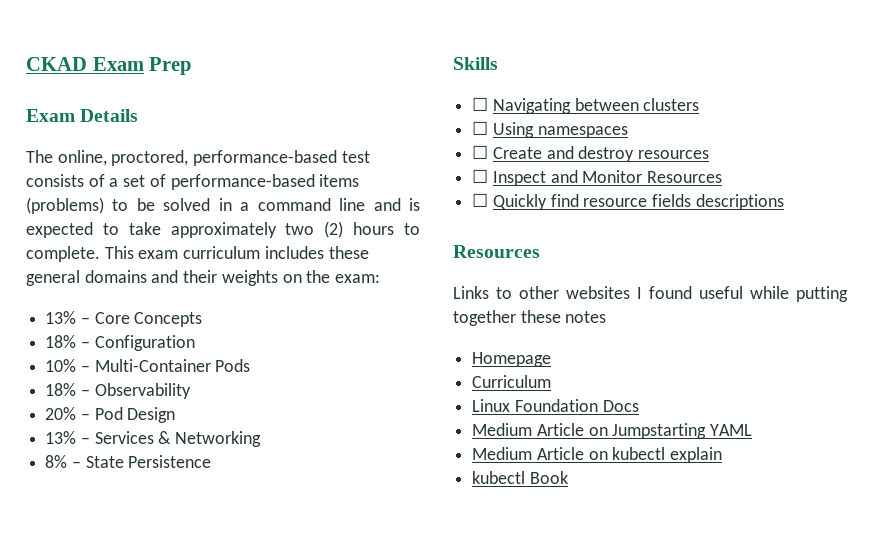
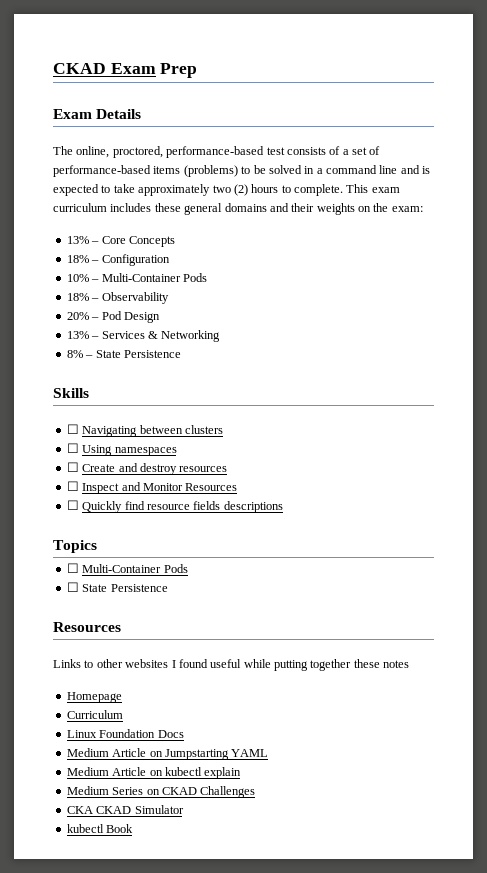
+ Topics
+ ☐ Multi-Container Pods
+ ☐ State Persistence
+ Medium Series on CKAD Challenges
+ CKA CKAD Simulator

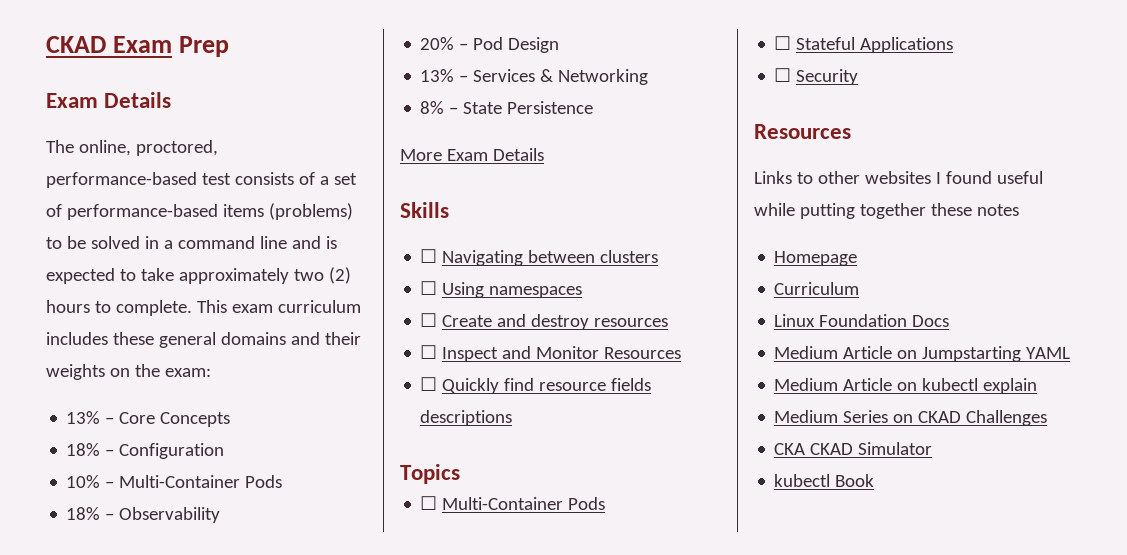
+ More Exam Details
- ☐ State Persistence
+ ☐ Stateful Applications
+ ☐ Security

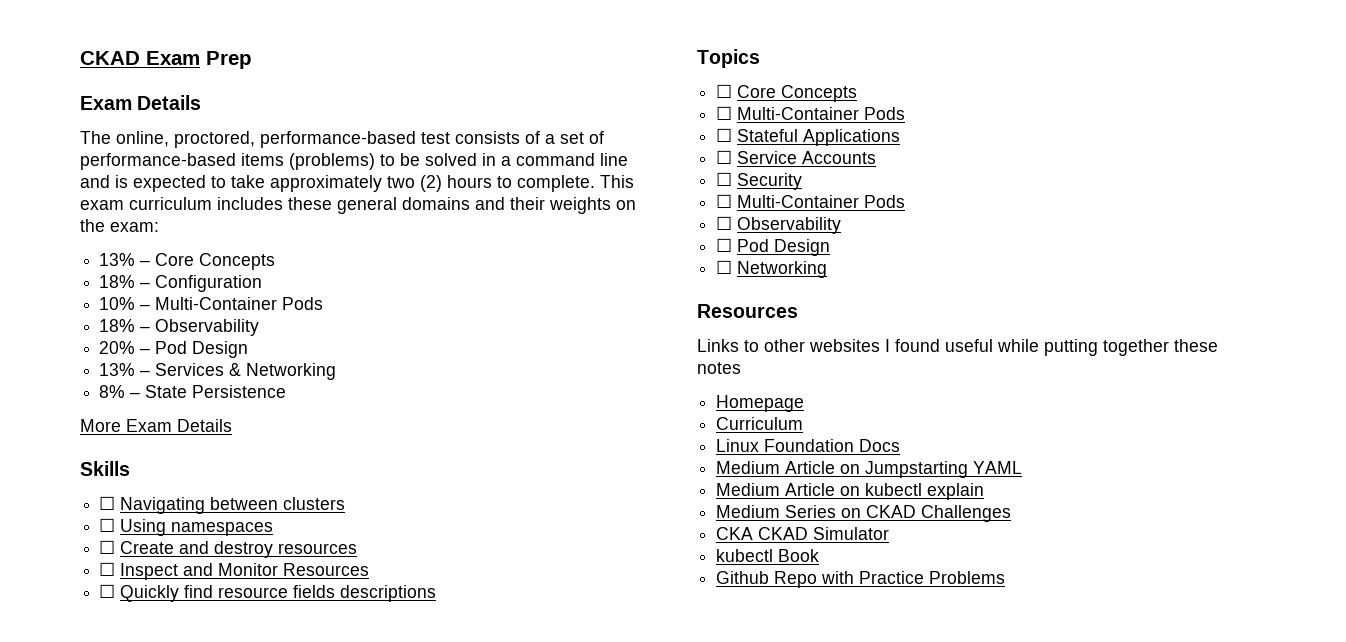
+ ☐ Core Concepts
+ ☐ Service Accounts
  ☐ Security
+ ☐ Multi-Container Pods
+ ☐ Observability
+ ☐ Pod Design
+ ☐ Networking
+ Github Repo with Practice Problems

